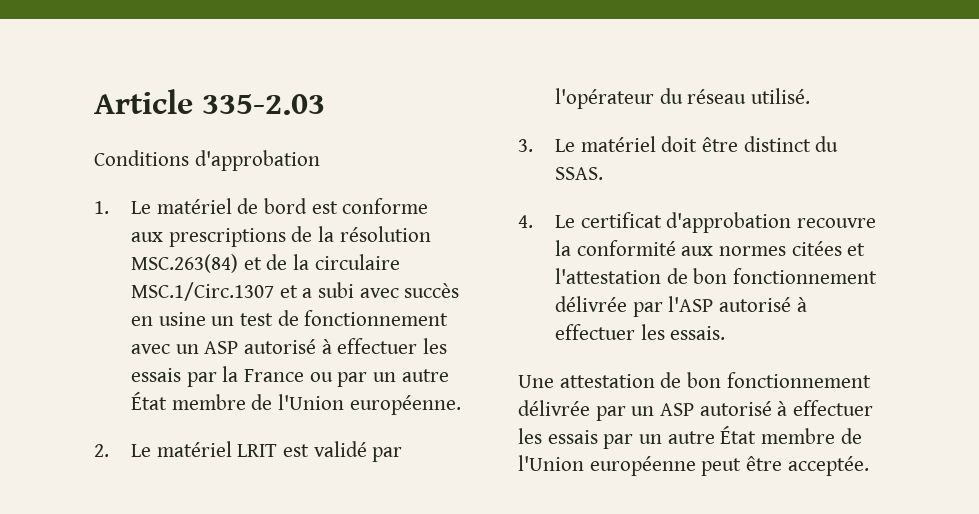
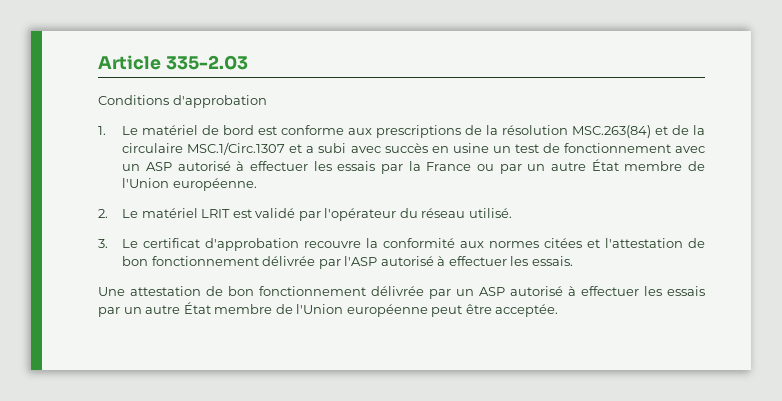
- 3. Le matériel doit être distinct du SSAS.
- 4. Le certificat d'approbation recouvre la conformité aux normes citées et l'attestation de bon fonctionnement délivrée par l'ASP autorisé à effectuer les essais.
+ 3. Le certificat d'approbation recouvre la conformité aux normes citées et l'attestation de bon fonctionnement délivrée par l'ASP autorisé à effectuer les essais.

